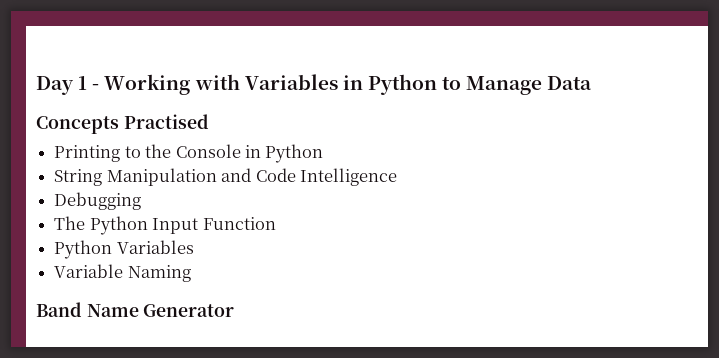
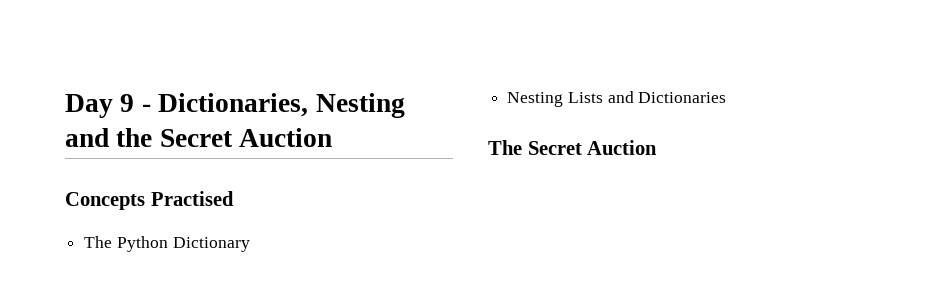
- Day 1 - Working with Variables in Python to Manage Data
+ Day 9 - Dictionaries, Nesting and the Secret Auction
  Concepts Practised
- Printing to the Console in Python
- String Manipulation and Code Intelligence
- Debugging
- The Python Input Function
- Python Variables
- Variable Naming
- Band Name Generator
+ The Python Dictionary
+ Nesting Lists and Dictionaries
+ The Secret Auction

